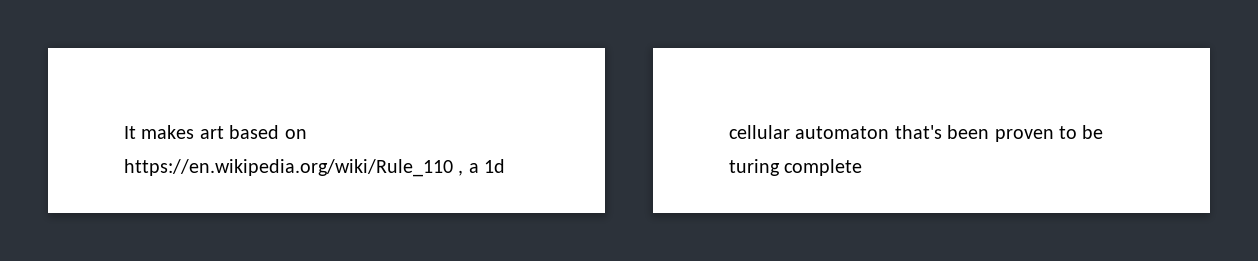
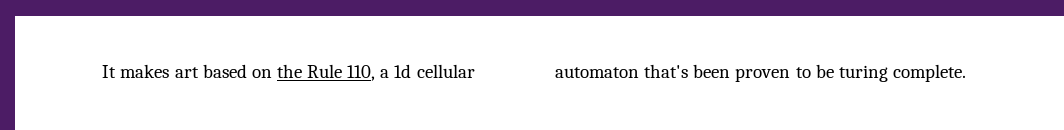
- It makes art based on https://en.wikipedia.org/wiki/Rule_110 , a 1d cellular automaton that's been proven to be turing complete
+ It makes art based on the Rule 110, a 1d cellular automaton that's been proven to be turing complete.

